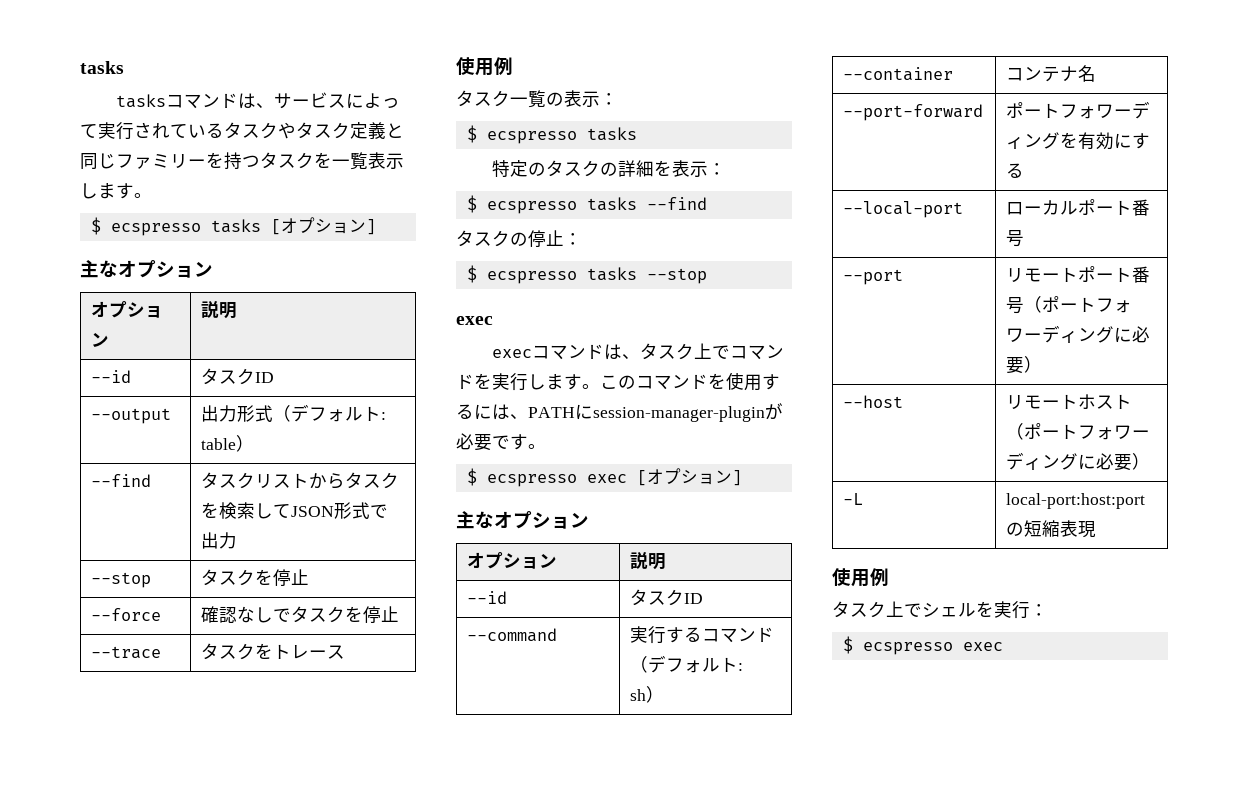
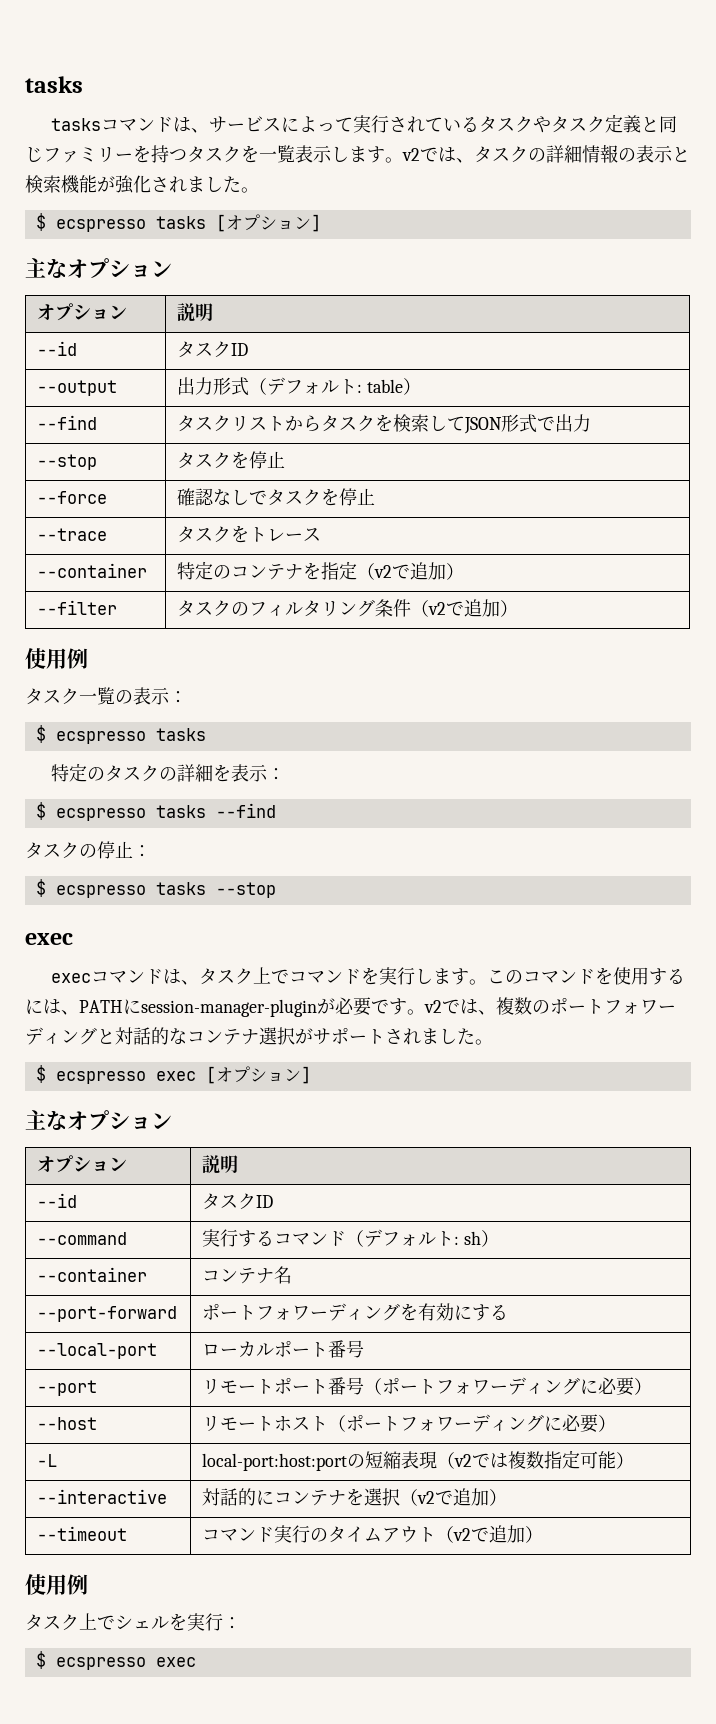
- tasksコマンドは、サービスによって実行されているタスクやタスク定義と同じファミリーを持つタスクを一覧表示します。
+ tasksコマンドは、サービスによって実行されているタスクやタスク定義と同じファミリーを持つタスクを一覧表示します。v2では、タスクの詳細情報の表示と検索機能が強化されました。
+ --container | 特定のコンテナを指定（v2で追加）
+ --filter | タスクのフィルタリング条件（v2で追加）
- このコマンドを使用するには、PATHにsession-manager-pluginが必要です。
+ このコマンドを使用するには、PATHにsession-manager-pluginが必要です。v2では、複数のポートフォワーディングと対話的なコンテナ選択がサポートされました。
- -L | local-port:host:portの短縮表現
+ -L | local-port:host:portの短縮表現（v2では複数指定可能）
+ --interactive | 対話的にコンテナを選択（v2で追加）
+ --timeout | コマンド実行のタイムアウト（v2で追加）

